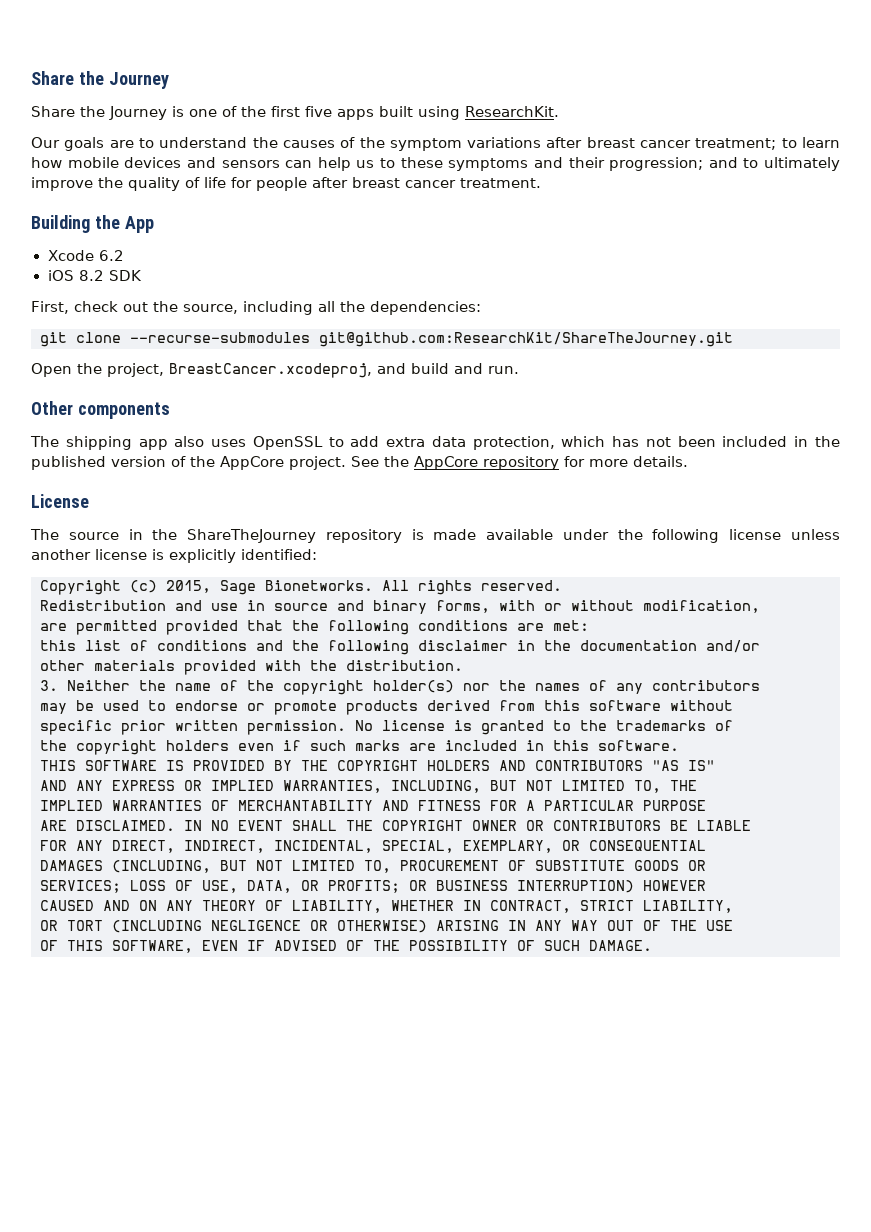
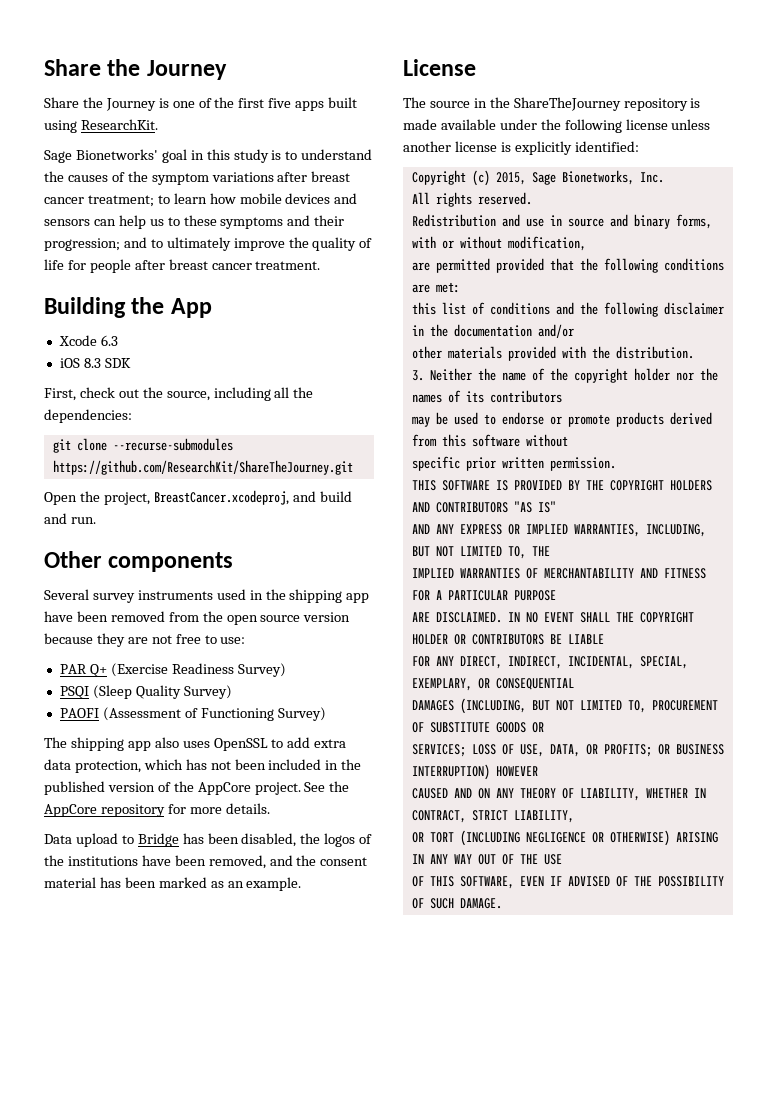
- Our goals are to understand the causes of the symptom variations after breast cancer treatment; to learn how mobile devices and sensors can help us to these symptoms and their progression; and to ultimately improve the quality of life for people after breast cancer treatment.
+ Sage Bionetworks' goal in this study is to understand the causes of the symptom variations after breast cancer treatment; to learn how mobile devices and sensors can help us to these symptoms and their progression; and to ultimately improve the quality of life for people after breast cancer treatment.
- Xcode 6.2
+ Xcode 6.3
- iOS 8.2 SDK
+ iOS 8.3 SDK
- git clone --recurse-submodules git@github.com:ResearchKit/ShareTheJourney.git
+ git clone --recurse-submodules https://github.com/ResearchKit/ShareTheJourney.git
+ Several survey instruments used in the shipping app have been removed from the open source version because they are not free to use:
+ PAR Q+ (Exercise Readiness Survey)
+ PSQI (Sleep Quality Survey)
+ PAOFI (Assessment of Functioning Survey)
+ Data upload to Bridge has been disabled, the logos of the institutions have been removed, and the consent material has been marked as an example.
- Copyright (c) 2015, Sage Bionetworks. All rights reserved.
+ Copyright (c) 2015, Sage Bionetworks, Inc.
+ All rights reserved.
- 3. Neither the name of the copyright holder(s) nor the names of any contributors
+ 3. Neither the name of the copyright holder nor the names of its contributors
- No license is granted to the trademarks of
- the copyright holders even if such marks are included in this software.
- IN NO EVENT SHALL THE COPYRIGHT OWNER OR CONTRIBUTORS BE LIABLE
+ IN NO EVENT SHALL THE COPYRIGHT HOLDER OR CONTRIBUTORS BE LIABLE

